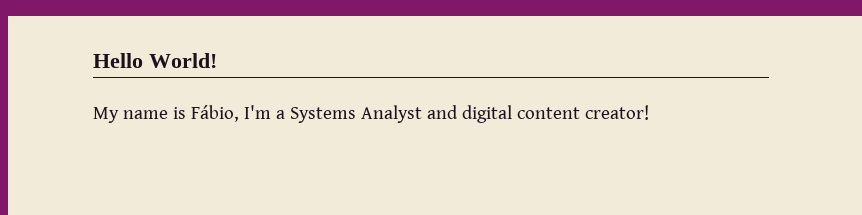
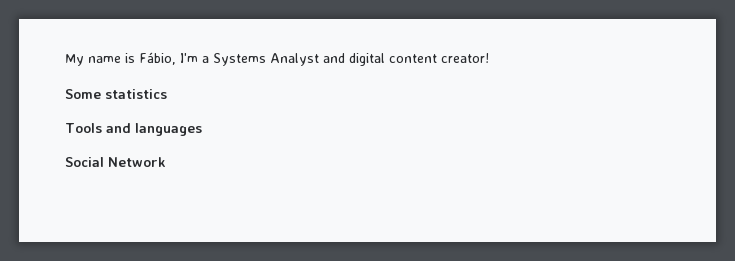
- Hello World!
+ Some statistics
+ Tools and languages
+ Social Network

